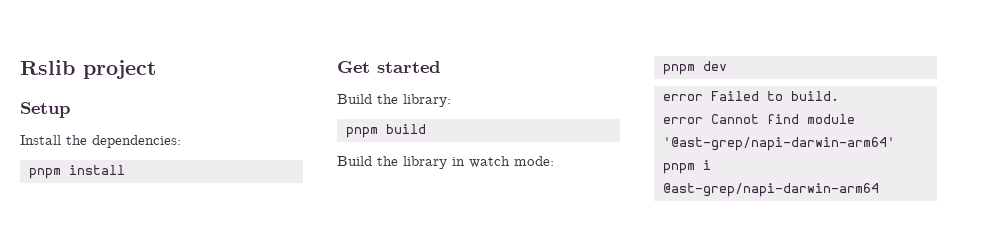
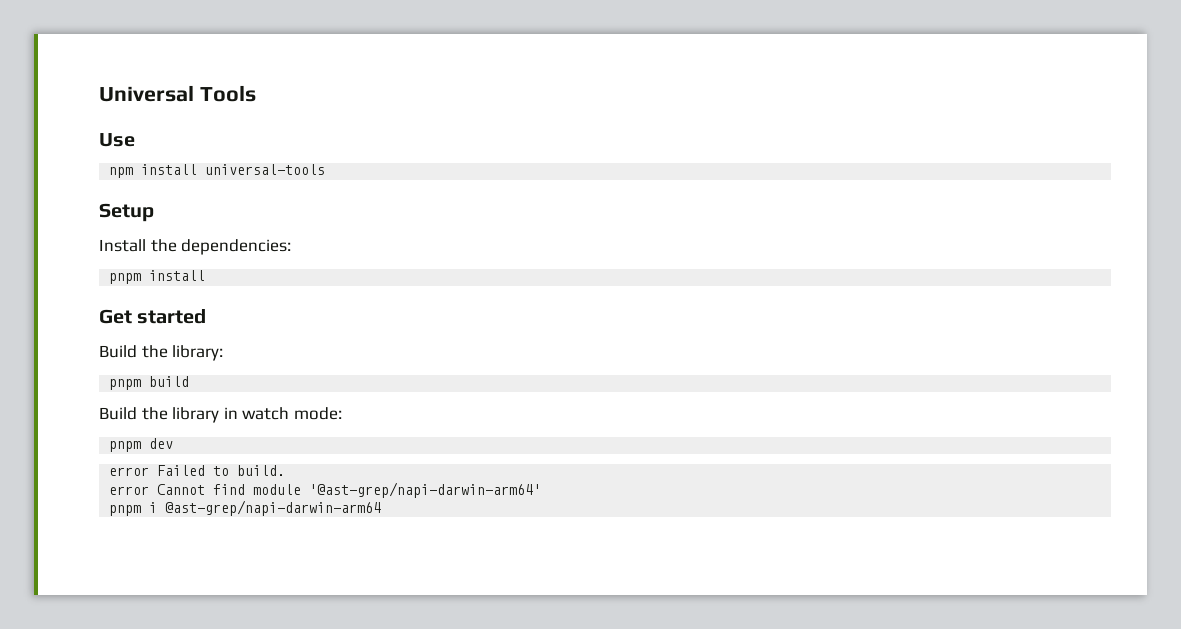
- Rslib project
+ Universal Tools
+ Use
+ npm install universal-tools

